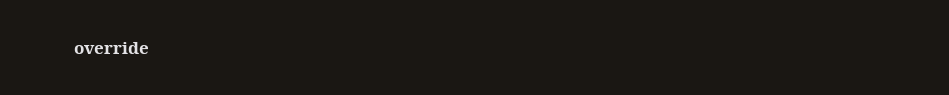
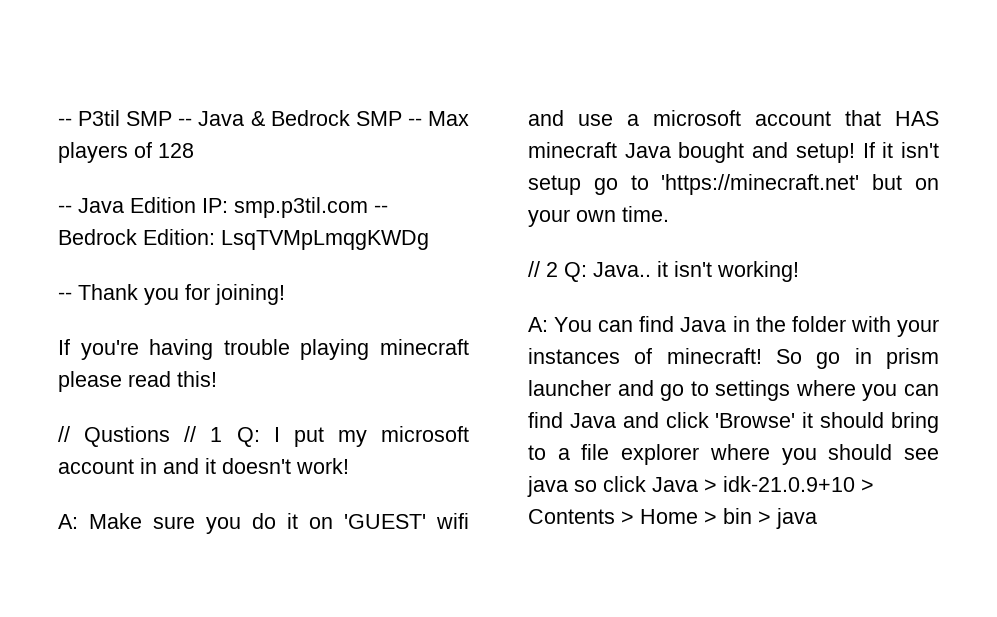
- override
+ -- P3til SMP -- Java & Bedrock SMP -- Max players of 128
+ -- Java Edition IP: smp.p3til.com -- Bedrock Edition: LsqTVMpLmqgKWDg
+ -- Thank you for joining!
+ If you're having trouble playing minecraft please read this!
+ // Qustions // 1 Q: I put my microsoft account in and it doesn't work!
+ A: Make sure you do it on 'GUEST' wifi and use a microsoft account that HAS minecraft Java bought and setup! If it isn't setup go to 'https://minecraft.net' but on your own time.
+ // 2 Q: Java.. it isn't working!
+ A: You can find Java in the folder with your instances of minecraft! So go in prism launcher and go to settings where you can find Java and click 'Browse' it should bring to a file explorer where you should see java so click Java > idk-21.0.9+10 > Contents > Home > bin > java

